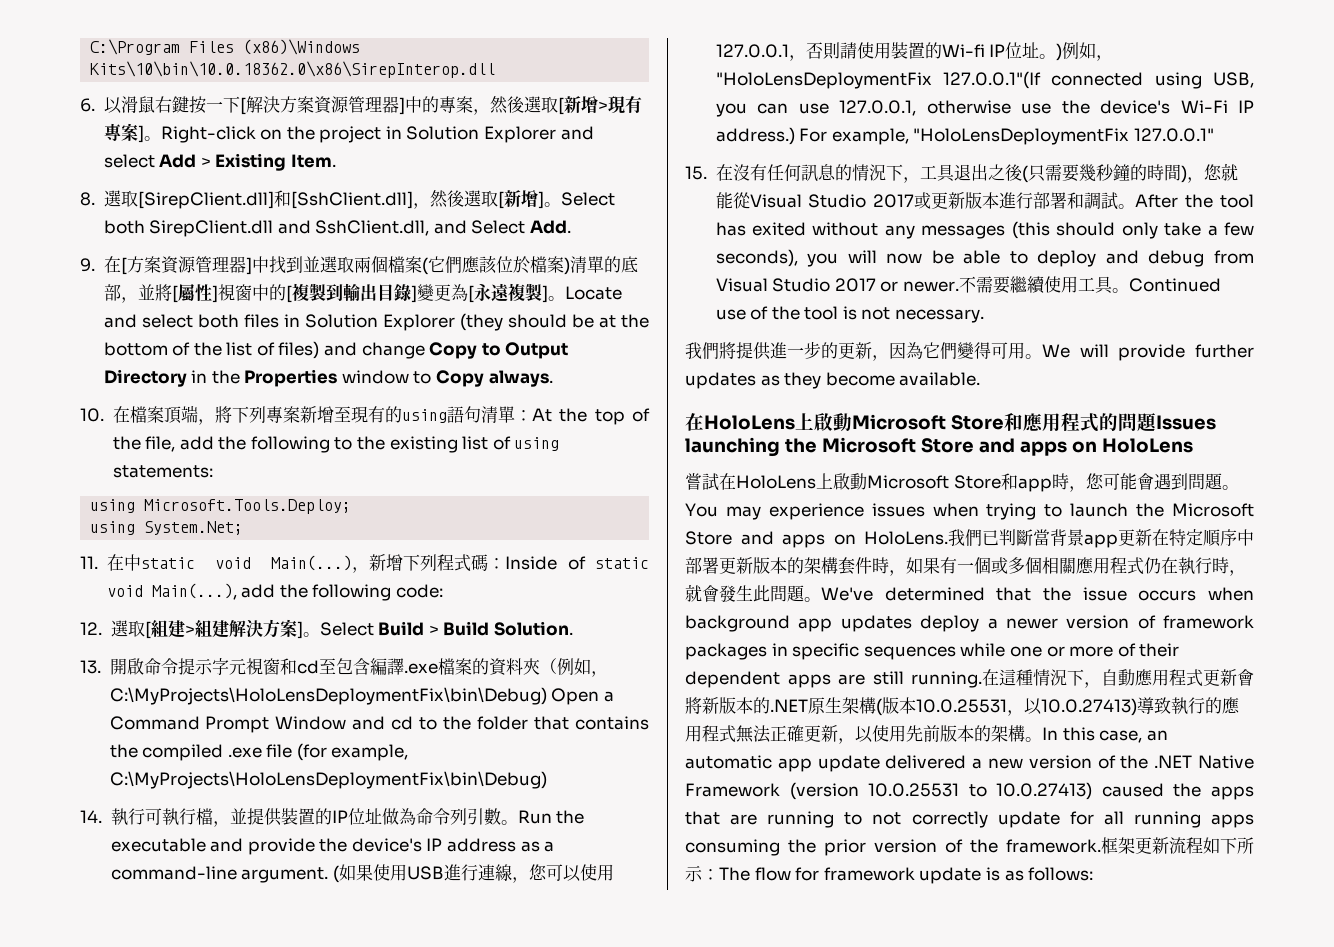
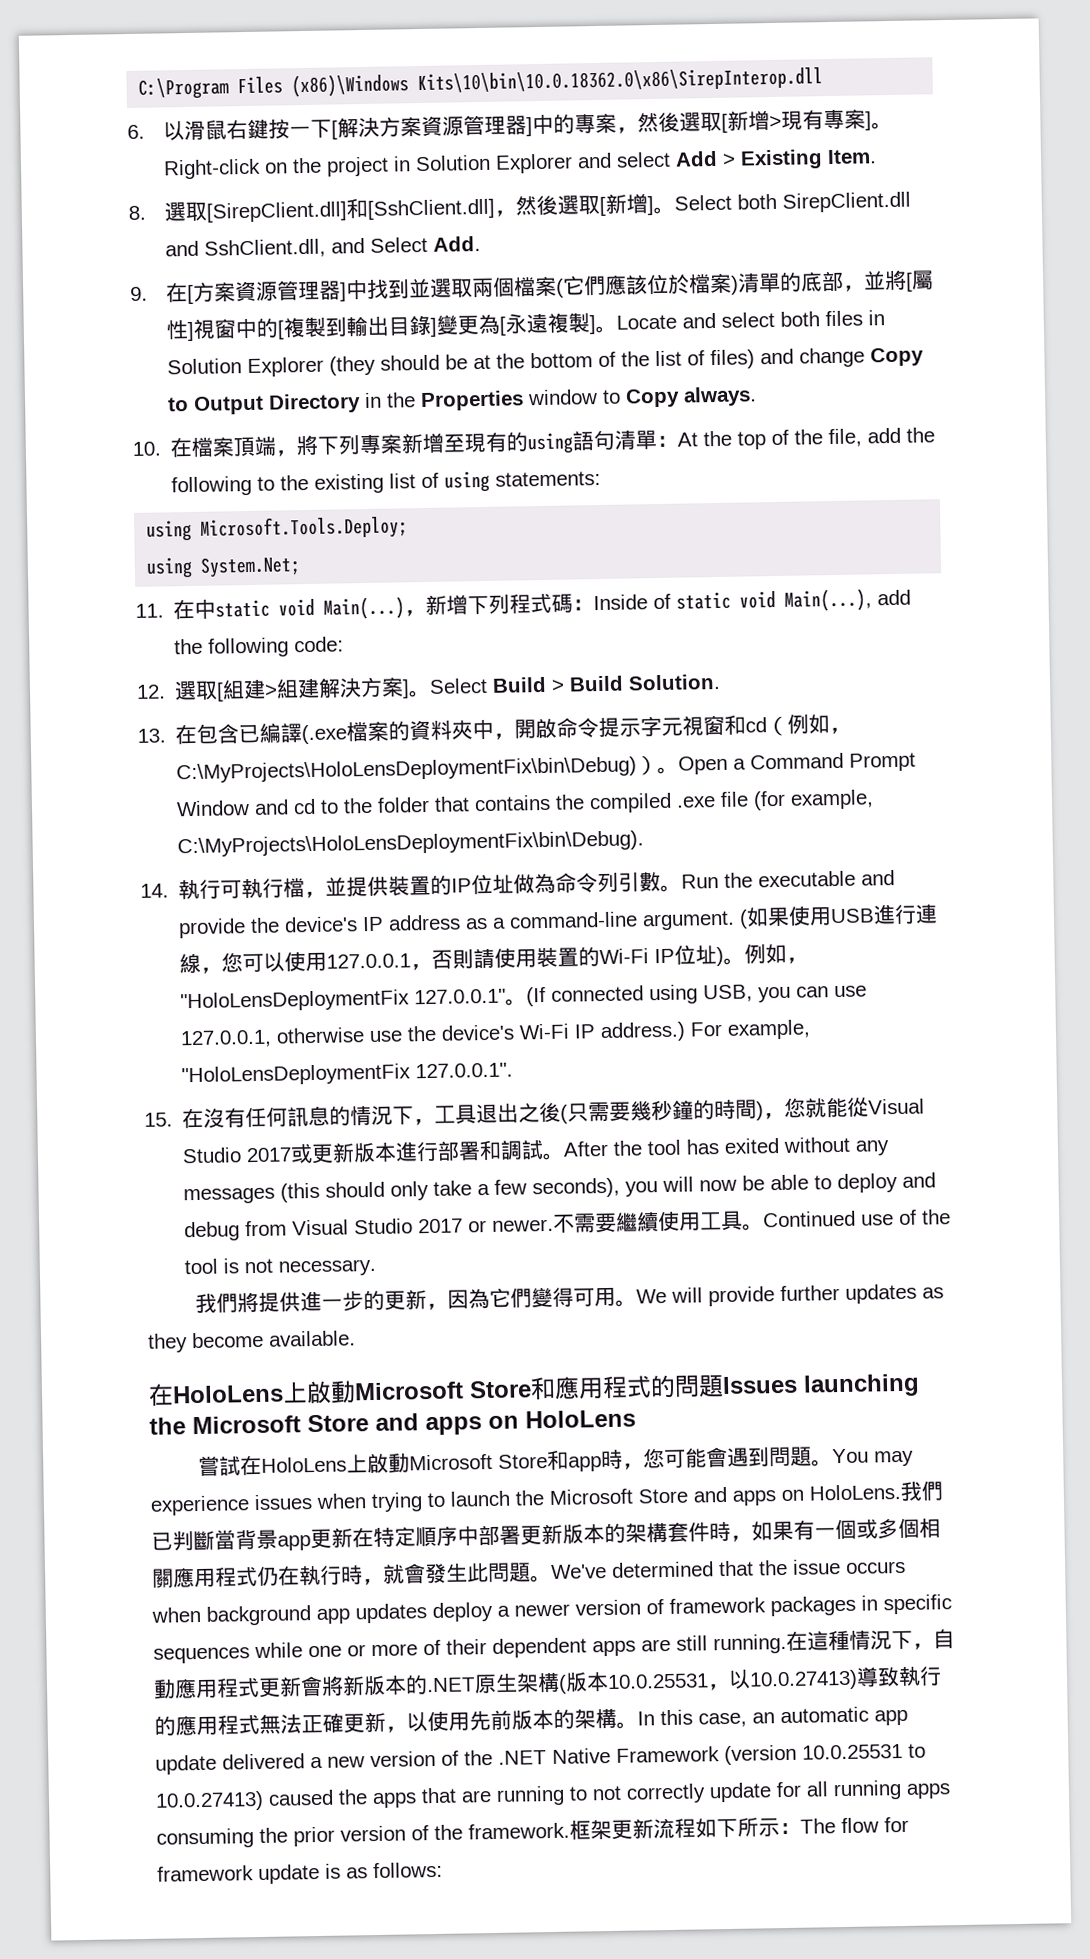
- 13.開啟命令提示字元視窗和cd至包含編譯.exe檔案的資料夾（例如，C:\MyProjects\HoloLensDeploymentFix\bin\Debug) Open a Command Prompt Window and cd to the folder that contains the compiled .exe file (for example, C:\MyProjects\HoloLensDeploymentFix\bin\Debug)
+ 13.在包含已編譯(.exe檔案的資料夾中，開啟命令提示字元視窗和cd（例如，C:\MyProjects\HoloLensDeploymentFix\bin\Debug)）。Open a Command Prompt Window and cd to the folder that contains the compiled .exe file (for example, C:\MyProjects\HoloLensDeploymentFix\bin\Debug).
- (如果使用USB進行連線，您可以使用127.0.0.1，否則請使用裝置的Wi-fi IP位址。)例如，"HoloLensDeploymentFix 127.0.0.1"(If connected using USB, you can use 127.0.0.1, otherwise use the device's Wi-Fi IP address.)
+ (如果使用USB進行連線，您可以使用127.0.0.1，否則請使用裝置的Wi-Fi IP位址)。例如，"HoloLensDeploymentFix 127.0.0.1"。(If connected using USB, you can use 127.0.0.1, otherwise use the device's Wi-Fi IP address.)
- For example, "HoloLensDeploymentFix 127.0.0.1"
+ For example, "HoloLensDeploymentFix 127.0.0.1".

